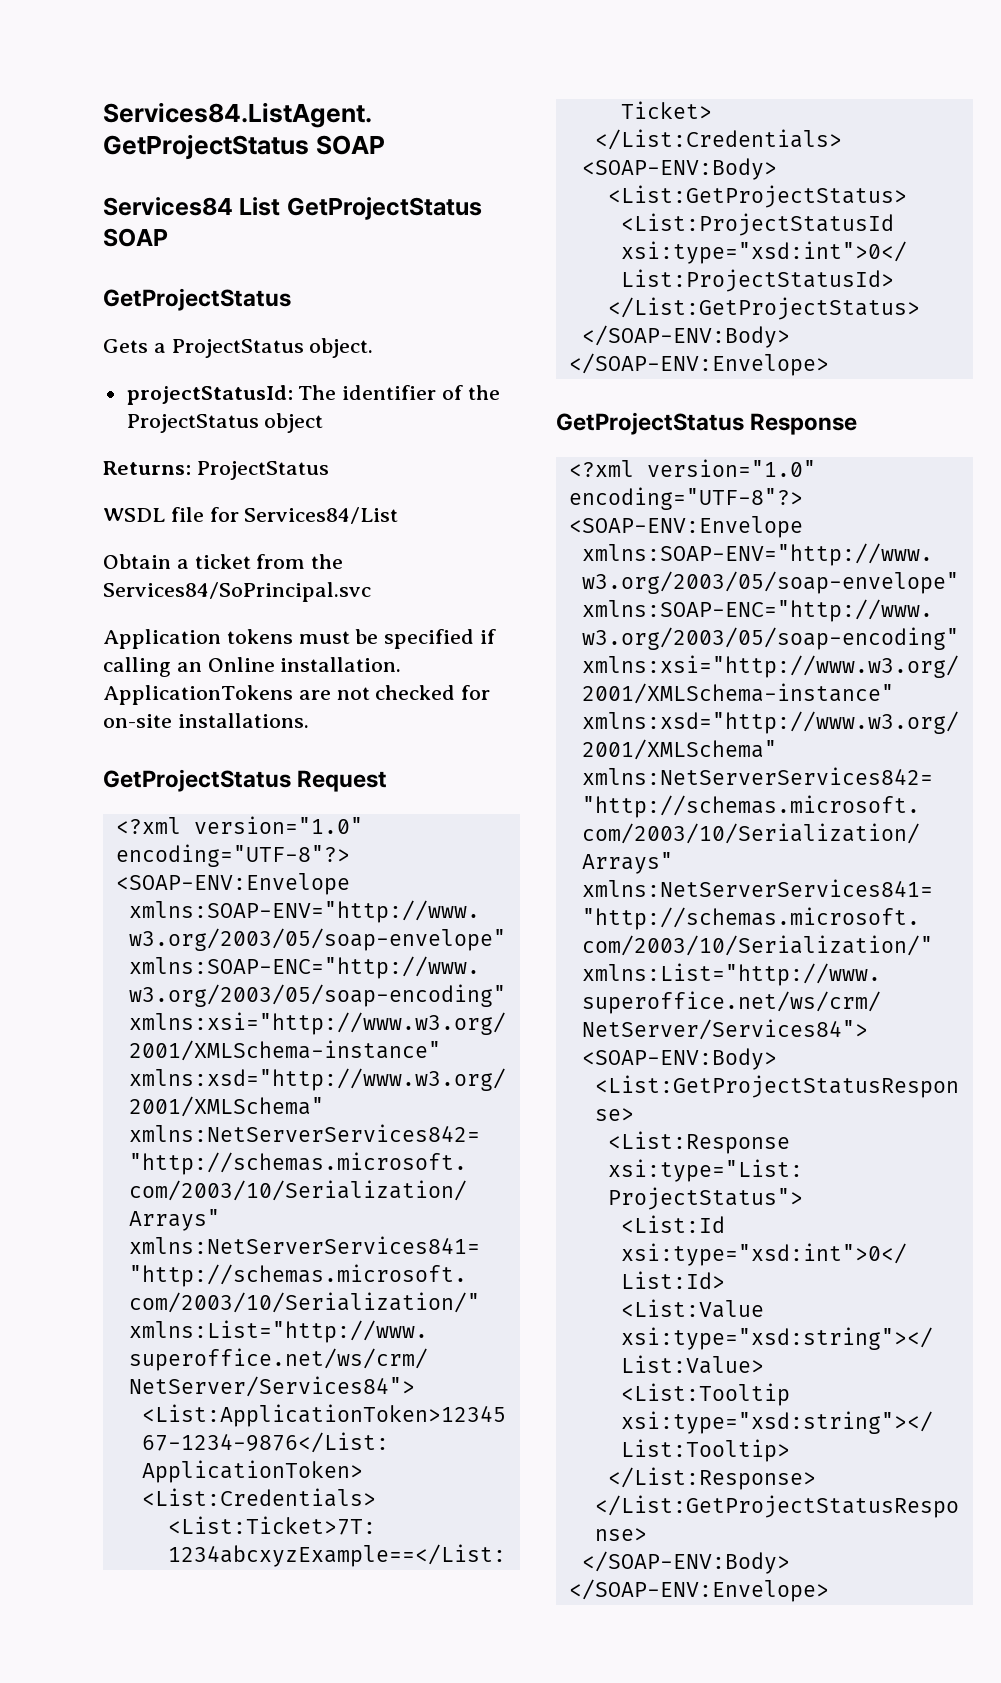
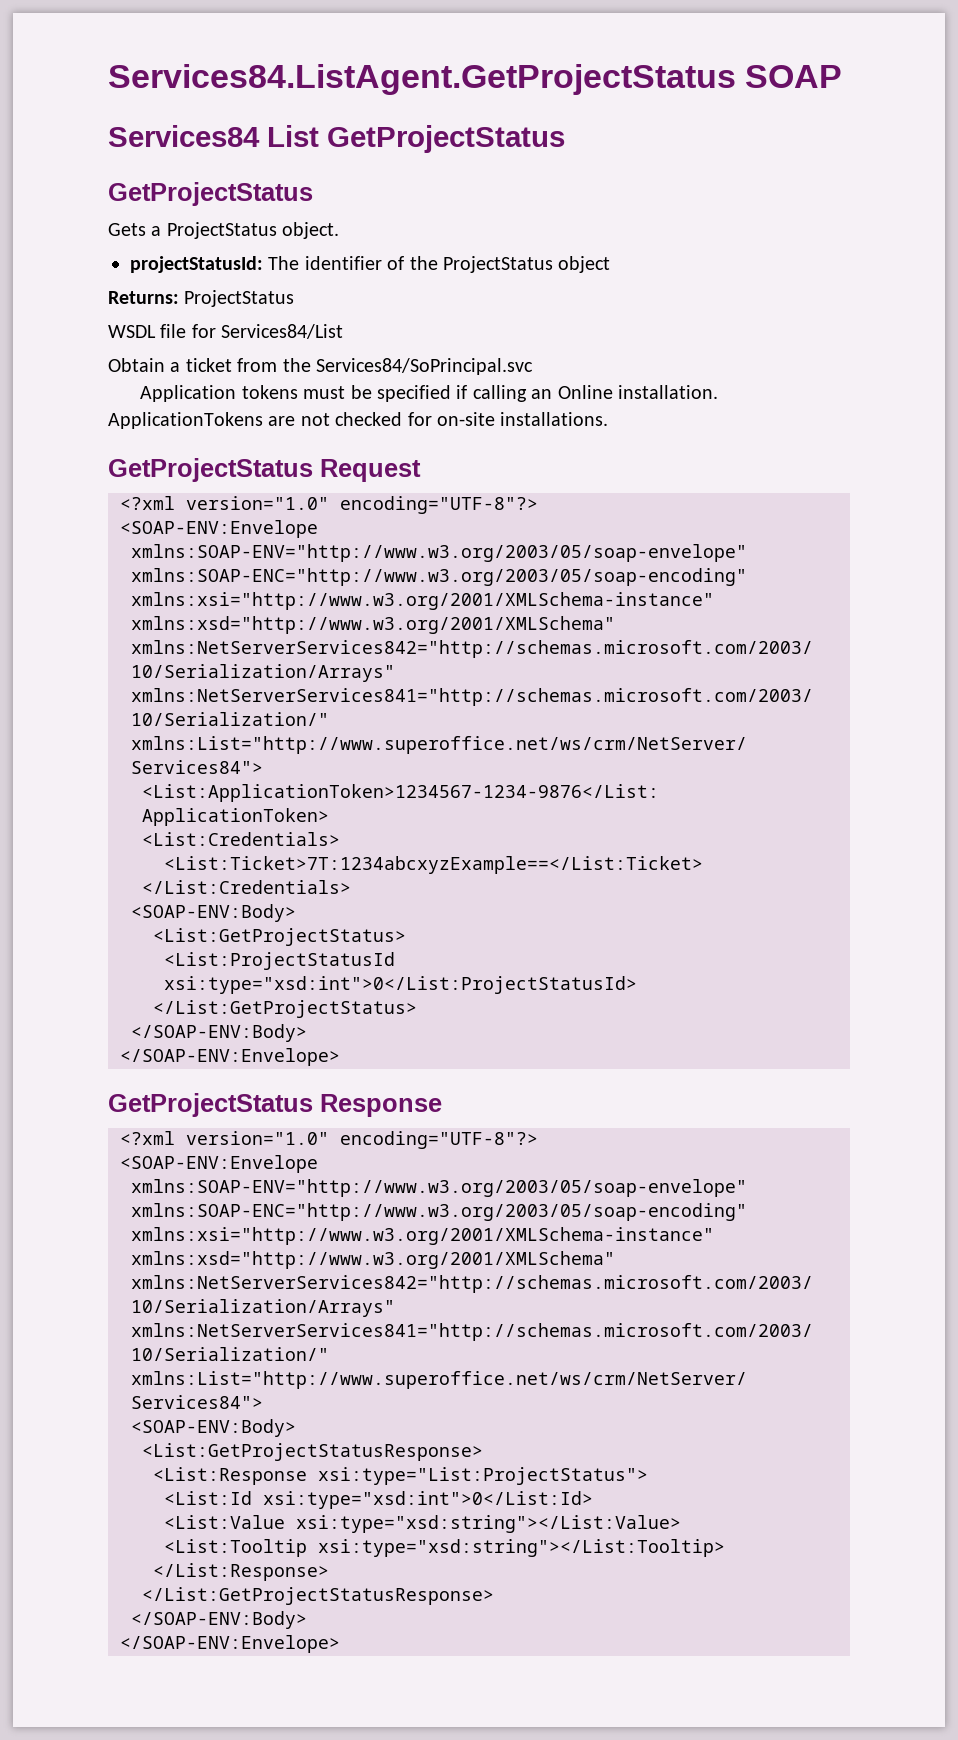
- Services84 List GetProjectStatus SOAP
+ Services84 List GetProjectStatus

